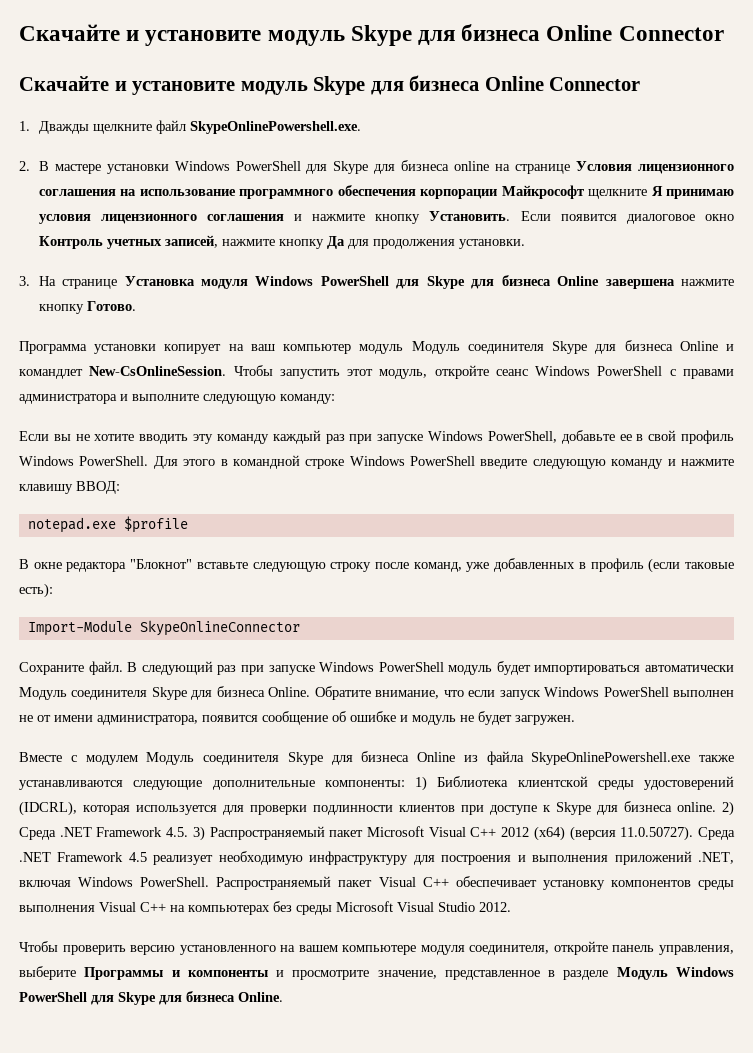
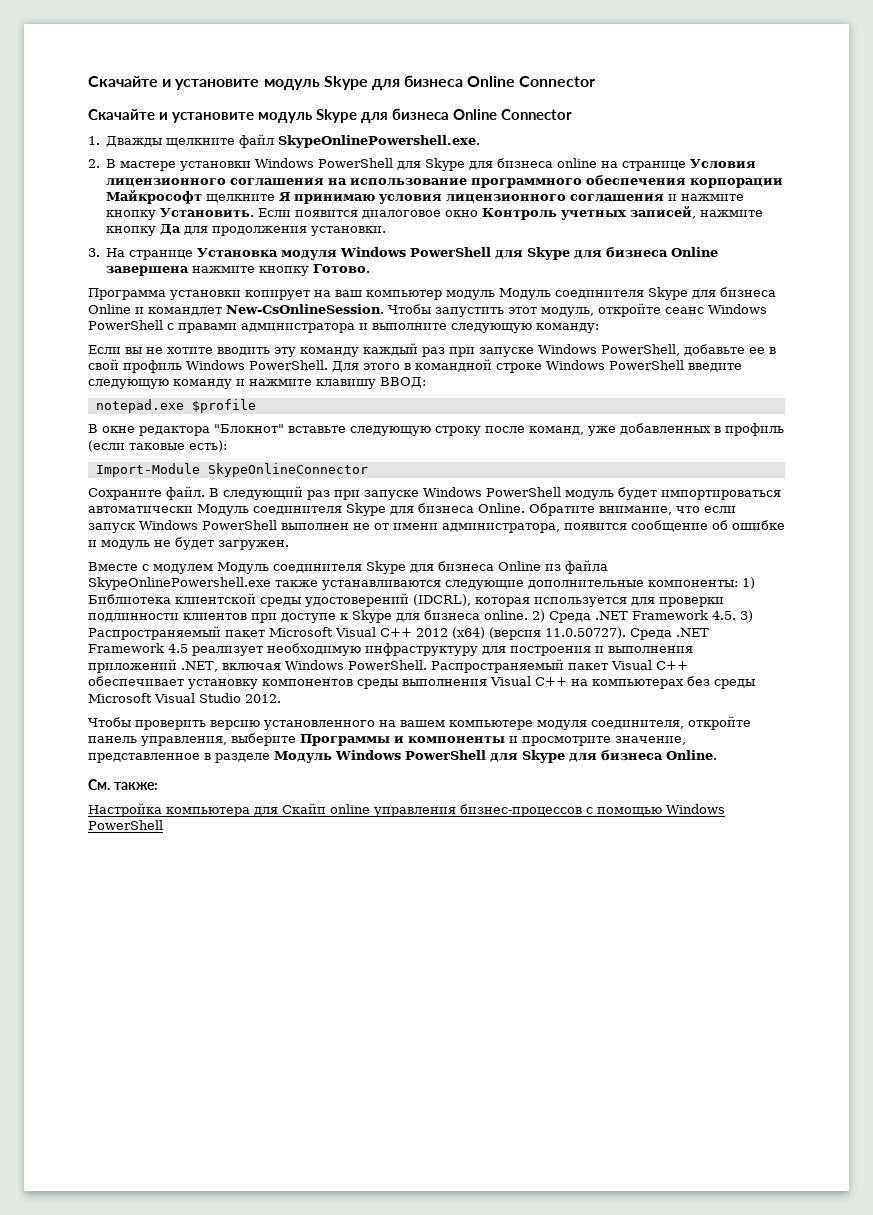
+ См. также:
+ Настройка компьютера для Скайп online управления бизнес-процессов с помощью Windows PowerShell

